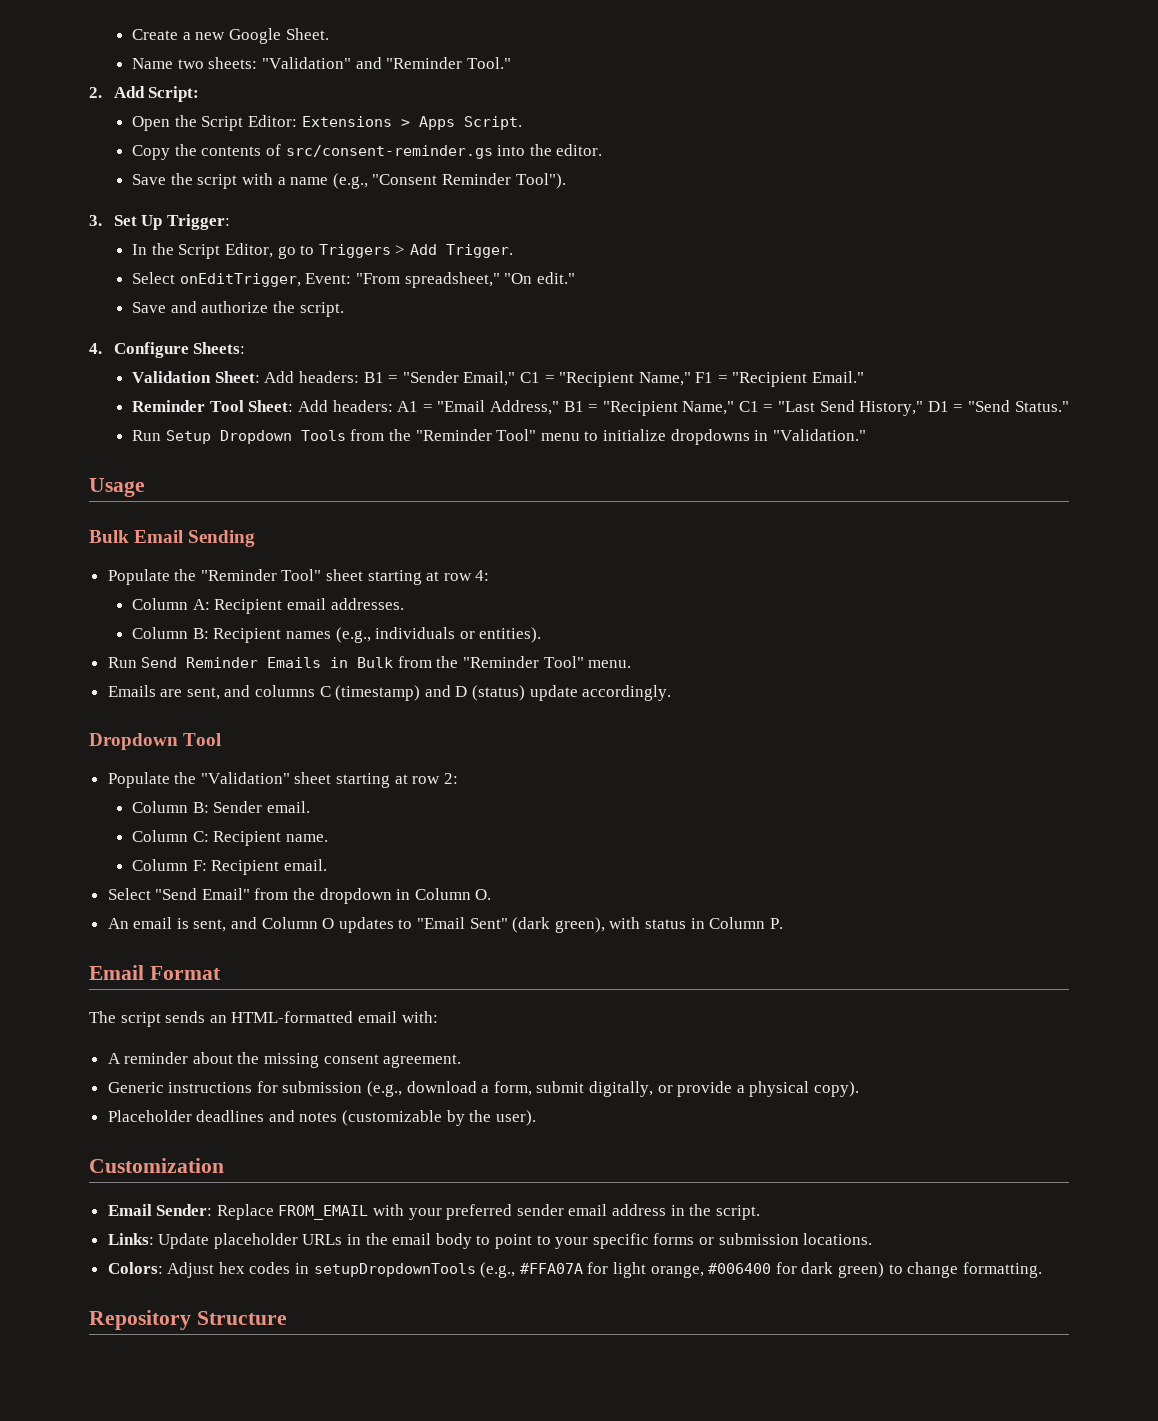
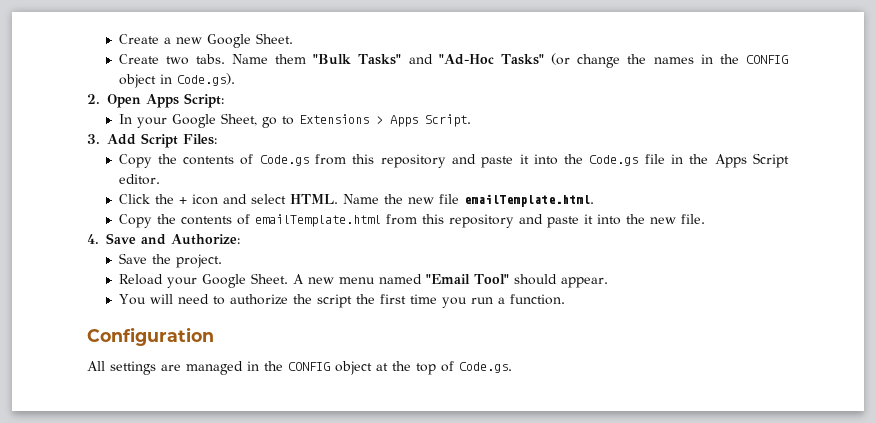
- Name two sheets: "Validation" and "Reminder Tool."
+ Create two tabs. Name them "Bulk Tasks" and "Ad-Hoc Tasks" (or change the names in the CONFIG object in Code.gs).
- 2. Add Script:
+ 2. Open Apps Script:
- Open the Script Editor: Extensions > Apps Script.
+ In your Google Sheet, go to Extensions > Apps Script.
- Copy the contents of src/consent-reminder.gs into the editor.
- Save the script with a name (e.g., "Consent Reminder Tool").
- 3. Set Up Trigger:
- In the Script Editor, go to Triggers > Add Trigger.
- Select onEditTrigger, Event: "From spreadsheet," "On edit."
- Save and authorize the script.
- 4. Configure Sheets:
- Validation Sheet: Add headers: B1 = "Sender Email," C1 = "Recipient Name," F1 = "Recipient Email."
- Reminder Tool Sheet: Add headers: A1 = "Email Address," B1 = "Recipient Name," C1 = "Last Send History," D1 = "Send Status."
- Run Setup Dropdown Tools from the "Reminder Tool" menu to initialize dropdowns in "Validation."
- Usage
- Bulk Email Sending
- Populate the "Reminder Tool" sheet starting at row 4:
- Column A: Recipient email addresses.
- Column B: Recipient names (e.g., individuals or entities).
- Run Send Reminder Emails in Bulk from the "Reminder Tool" menu.
- Emails are sent, and columns C (timestamp) and D (status) update accordingly.
- Dropdown Tool
- Populate the "Validation" sheet starting at row 2:
- Column B: Sender email.
- Column C: Recipient name.
- Column F: Recipient email.
- Select "Send Email" from the dropdown in Column O.
- An email is sent, and Column O updates to "Email Sent" (dark green), with status in Column P.
- Email Format
- The script sends an HTML-formatted email with:
- A reminder about the missing consent agreement.
- Generic instructions for submission (e.g., download a form, submit digitally, or provide a physical copy).
- Placeholder deadlines and notes (customizable by the user).
- Customization
- Email Sender: Replace FROM_EMAIL with your preferred sender email address in the script.
- Links: Update placeholder URLs in the email body to point to your specific forms or submission locations.
- Colors: Adjust hex codes in setupDropdownTools (e.g., #FFA07A for light orange, #006400 for dark green) to change formatting.
- Repository Structure
+ 3. Add Script Files:
+ Copy the contents of Code.gs from this repository and paste it into the Code.gs file in the Apps Script editor.
+ Click the + icon and select HTML. Name the new file emailTemplate.html.
+ Copy the contents of emailTemplate.html from this repository and paste it into the new file.
+ 4. Save and Authorize:
+ Save the project.
+ Reload your Google Sheet. A new menu named "Email Tool" should appear.
+ You will need to authorize the script the first time you run a function.
+ Configuration
+ All settings are managed in the CONFIG object at the top of Code.gs.

